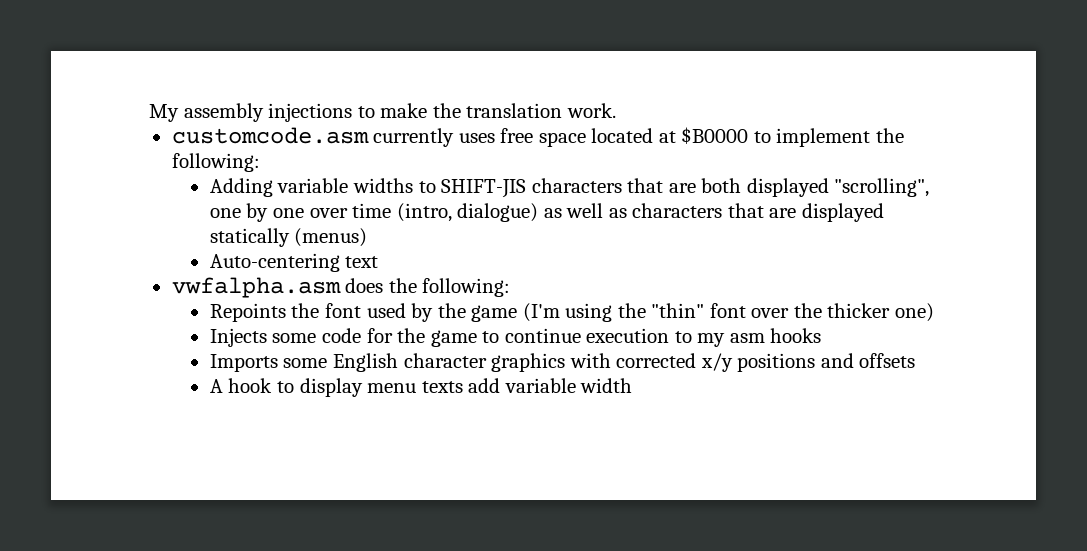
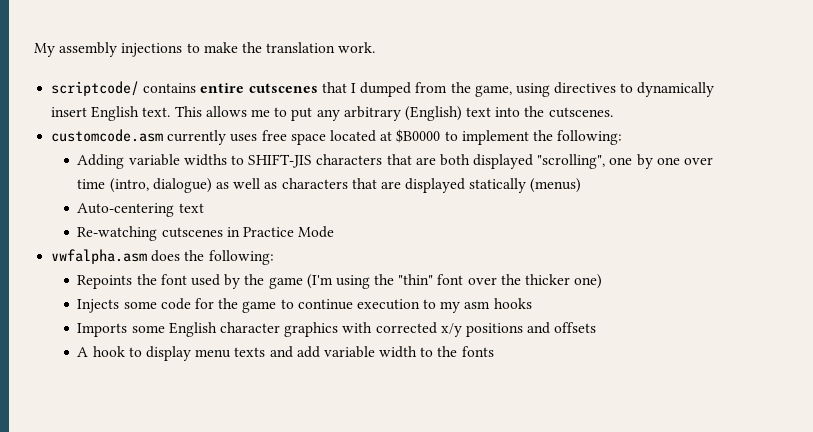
+ scriptcode/ contains entire cutscenes that I dumped from the game, using directives to dynamically insert English text. This allows me to put any arbitrary (English) text into the cutscenes.
+ Re-watching cutscenes in Practice Mode
- A hook to display menu texts add variable width
+ A hook to display menu texts and add variable width to the fonts

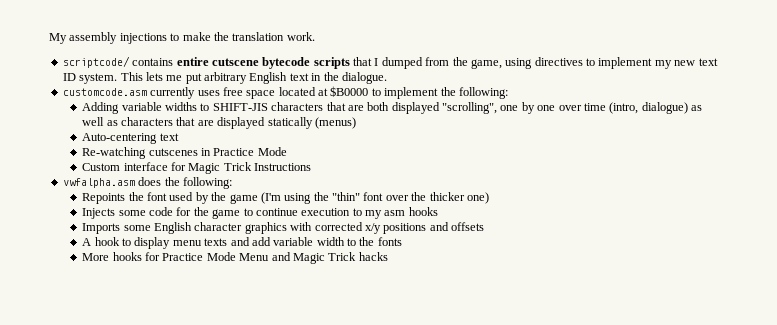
- scriptcode/ contains entire cutscenes that I dumped from the game, using directives to dynamically insert English text. This allows me to put any arbitrary (English) text into the cutscenes.
+ scriptcode/ contains entire cutscene bytecode scripts that I dumped from the game, using directives to implement my new text ID system. This lets me put arbitrary English text in the dialogue.
+ Custom interface for Magic Trick Instructions
+ More hooks for Practice Mode Menu and Magic Trick hacks

